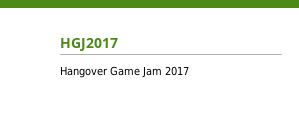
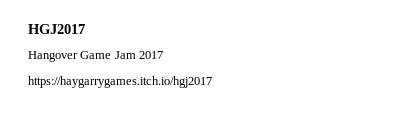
+ https://haygarrygames.itch.io/hgj2017

